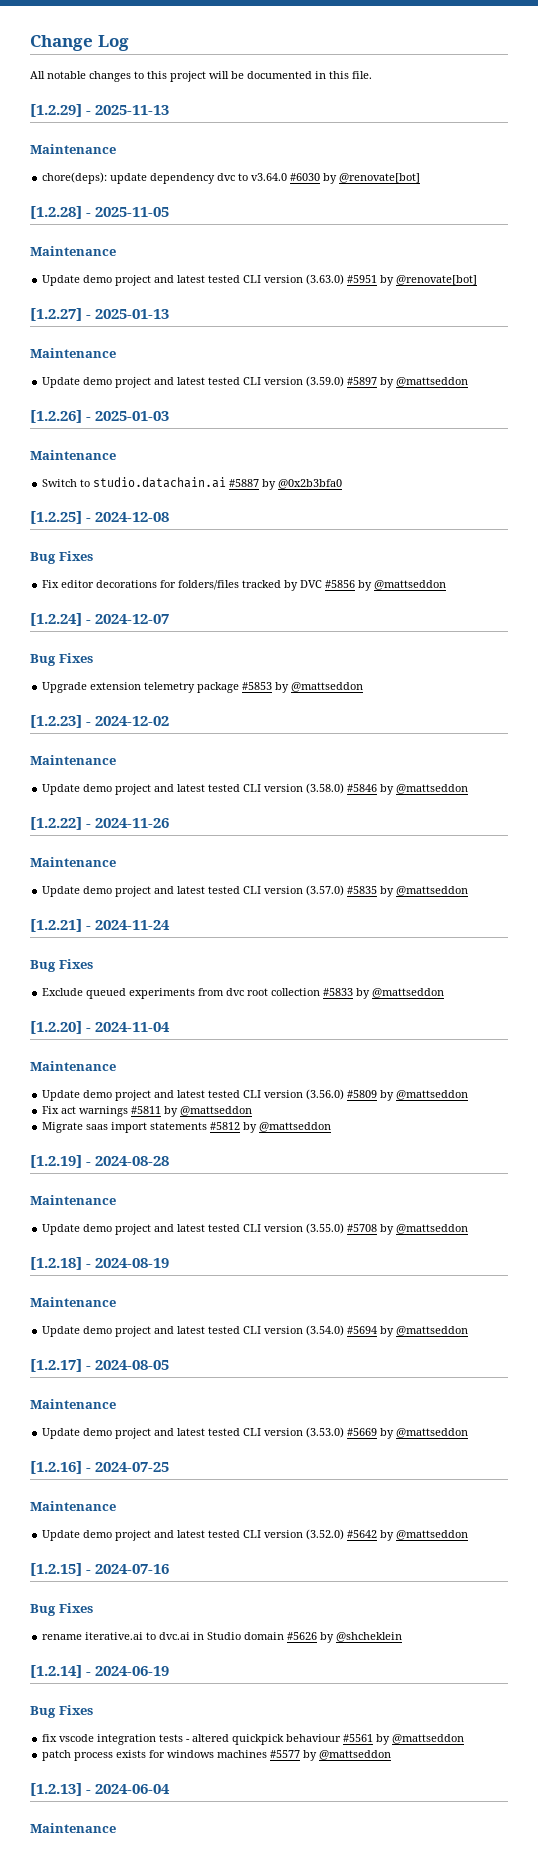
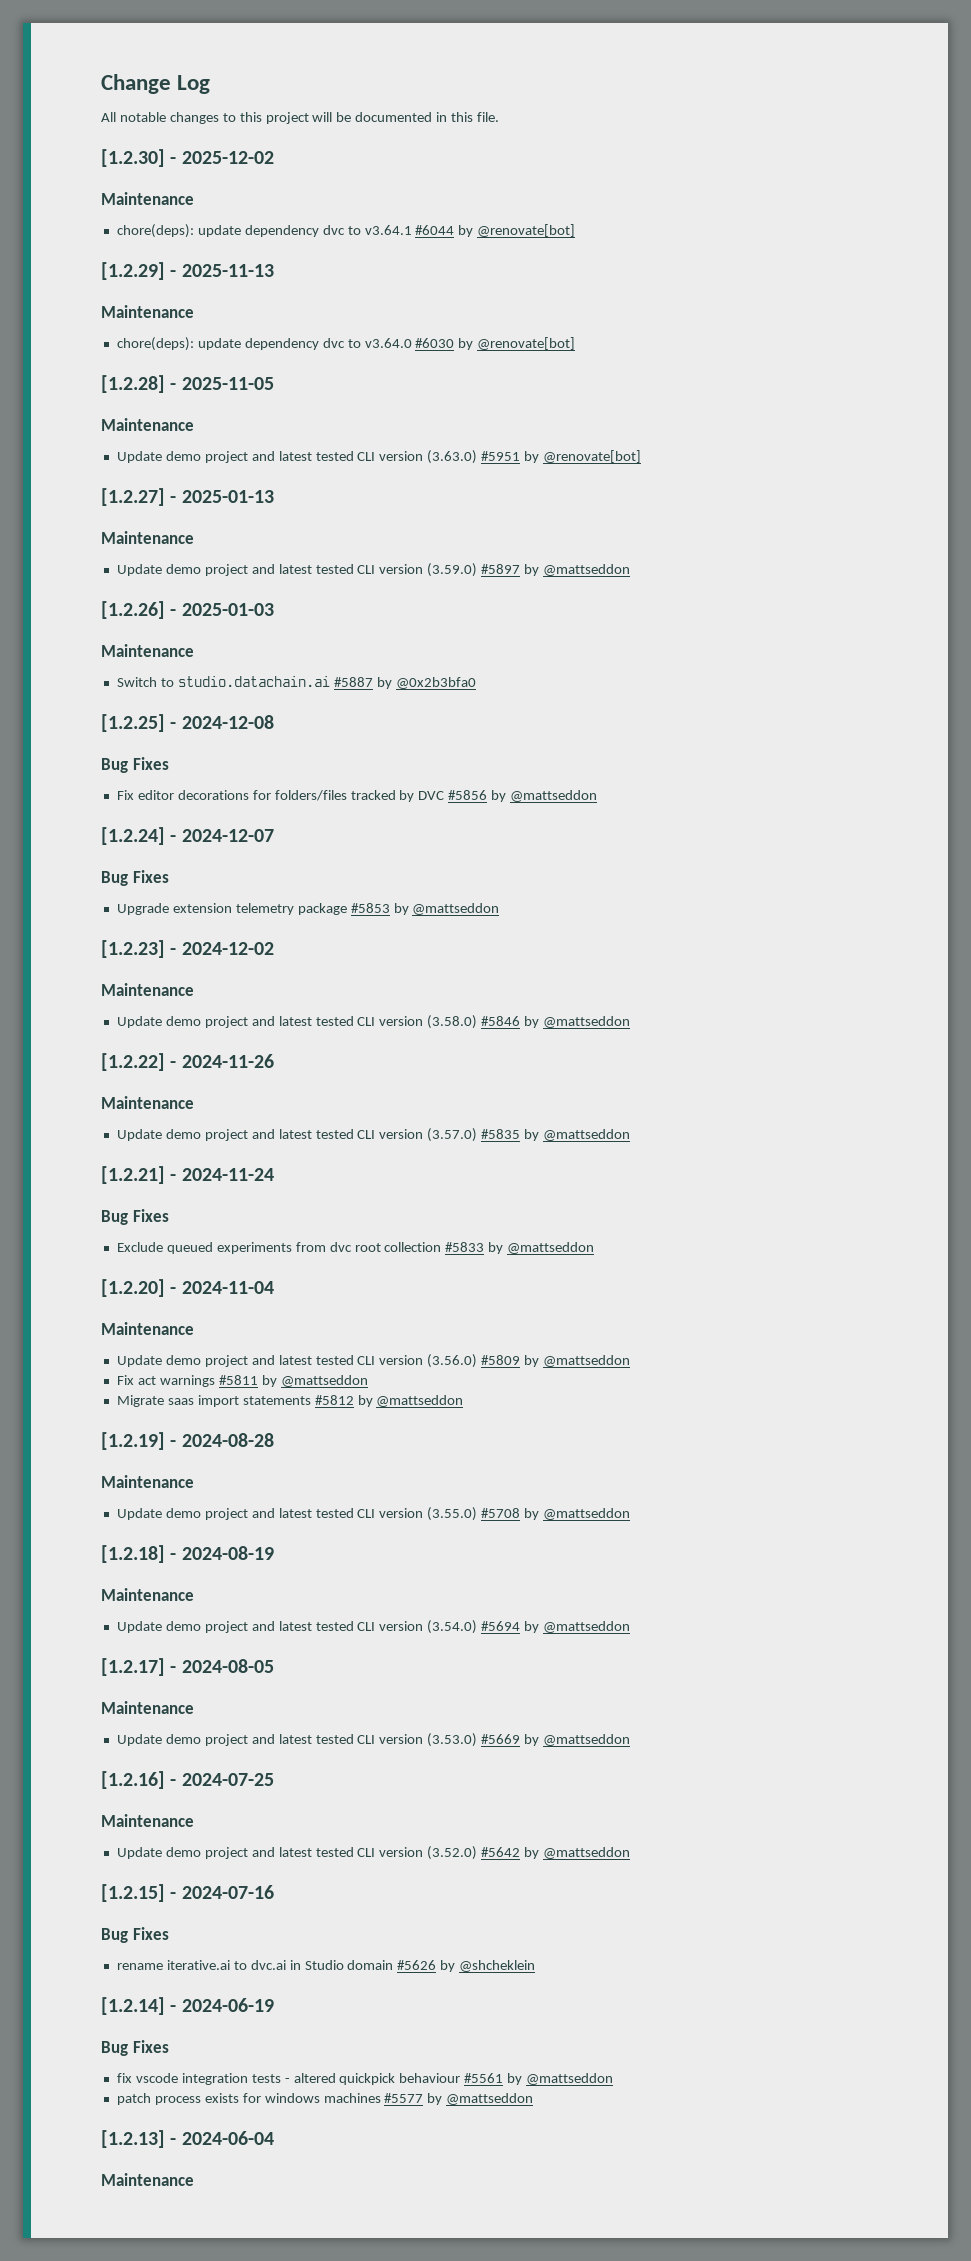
+ [1.2.30] - 2025-12-02
+ Maintenance
+ chore(deps): update dependency dvc to v3.64.1 #6044 by @renovate[bot]

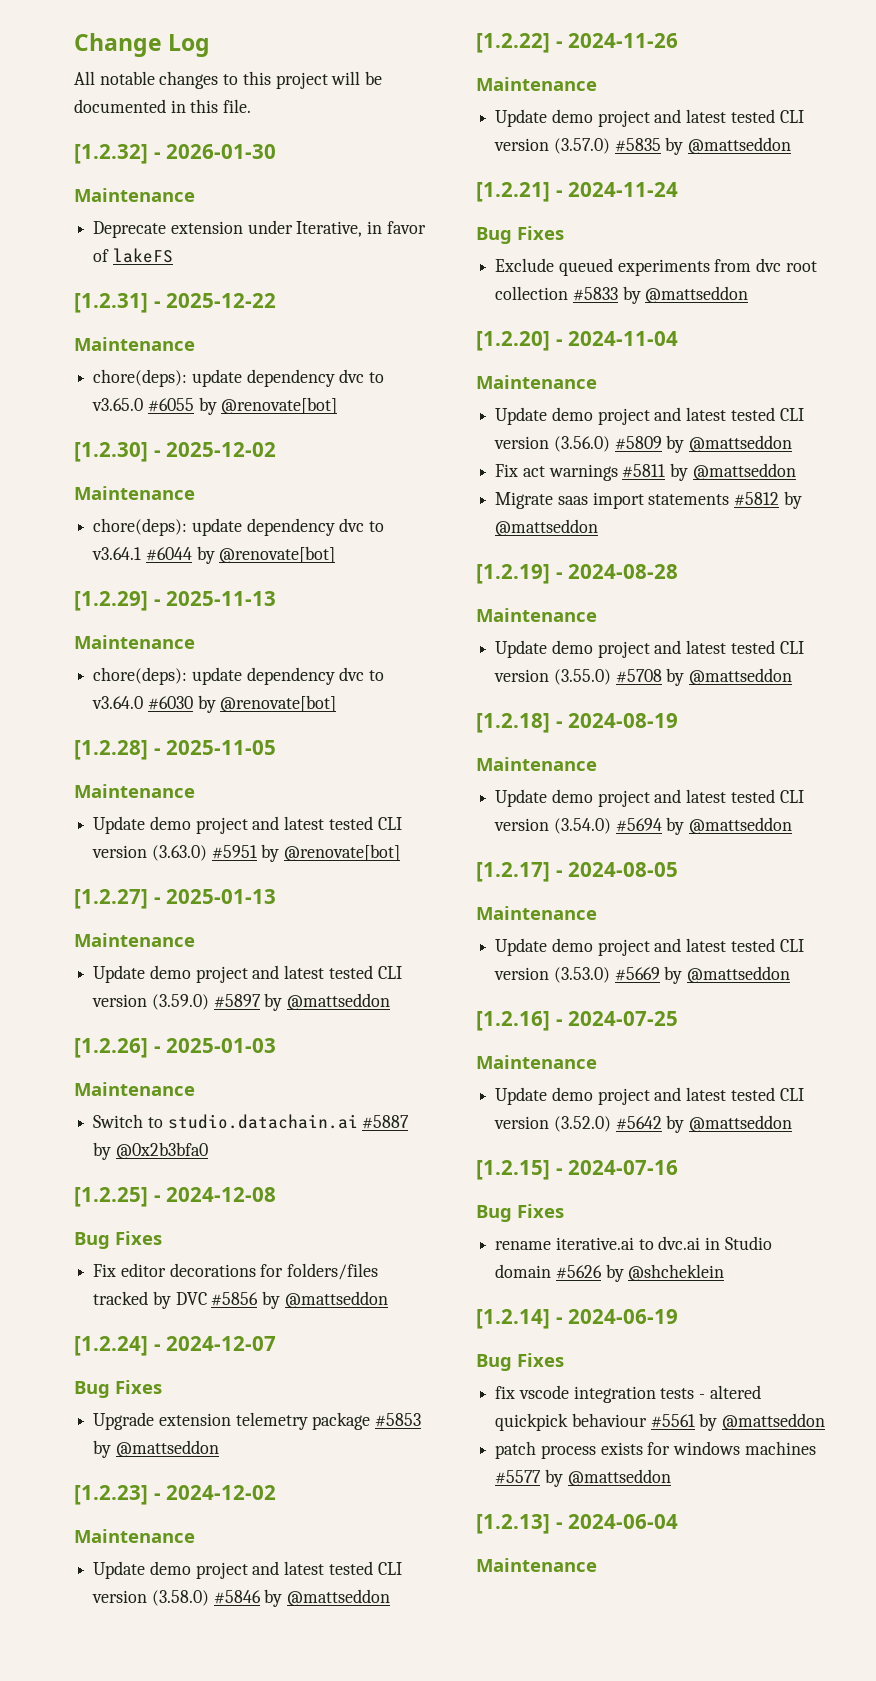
+ [1.2.32] - 2026-01-30
+ Maintenance
+ Deprecate extension under Iterative, in favor of lakeFS
+ [1.2.31] - 2025-12-22
+ Maintenance
+ chore(deps): update dependency dvc to v3.65.0 #6055 by @renovate[bot]

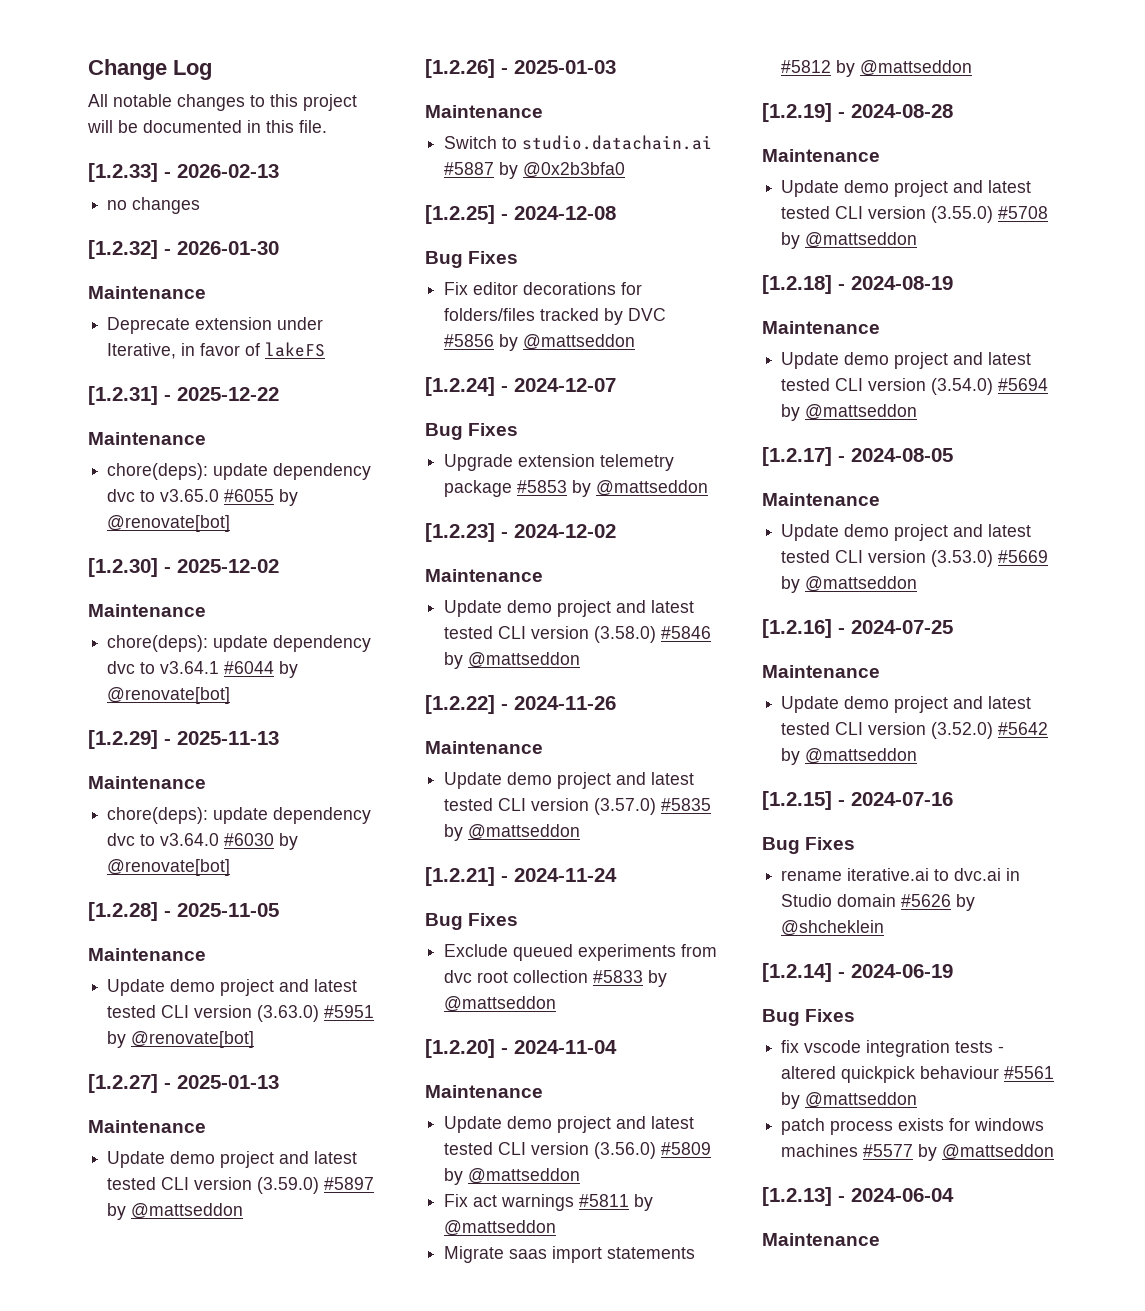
+ [1.2.33] - 2026-02-13
+ no changes

